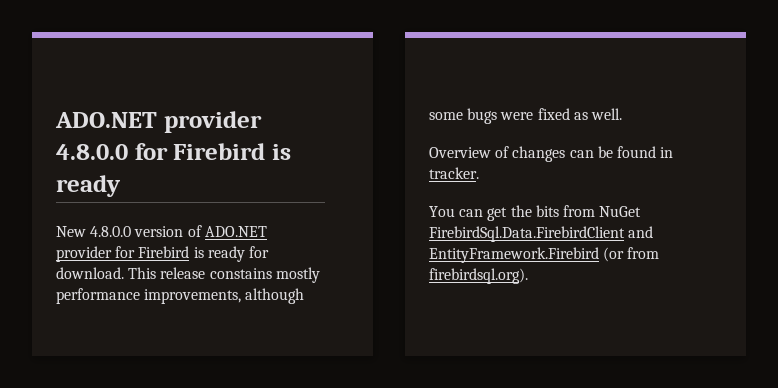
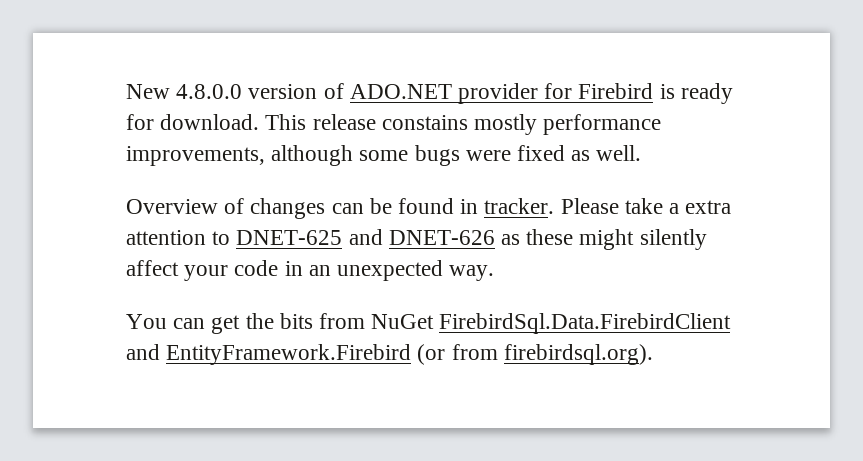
- ADO.NET provider 4.8.0.0 for Firebird is ready
+ Please take a extra attention to DNET-625 and DNET-626 as these might silently affect your code in an unexpected way.

